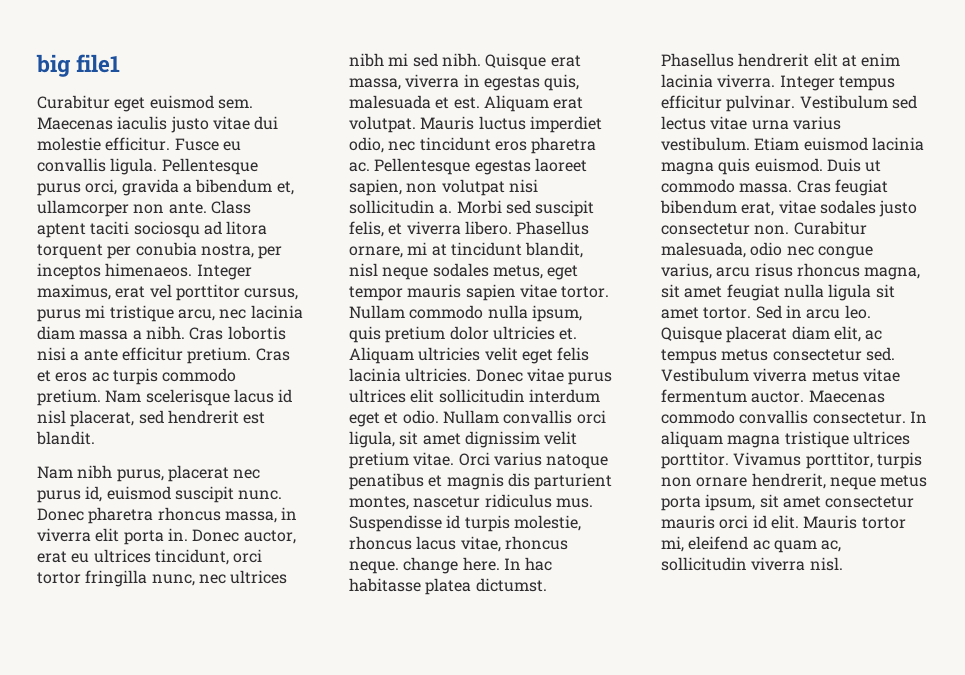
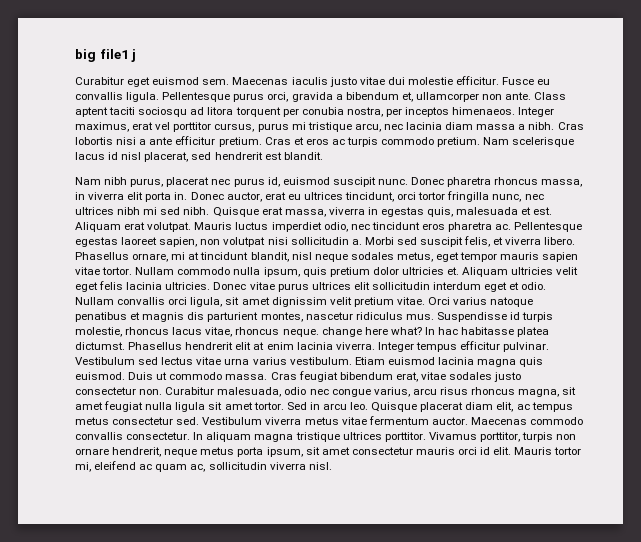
- big file1
+ big file1 j
- Suspendisse id turpis molestie, rhoncus lacus vitae, rhoncus neque. change here.
+ Suspendisse id turpis molestie, rhoncus lacus vitae, rhoncus neque. change here what?

